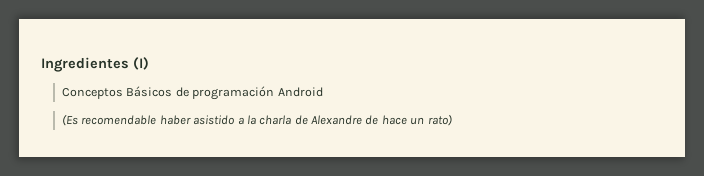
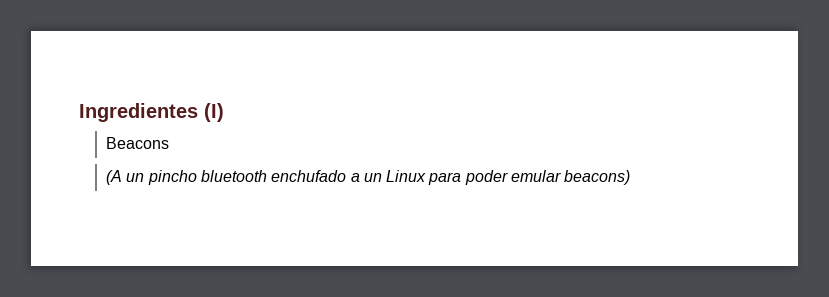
- Conceptos Básicos de programación Android
- (Es recomendable haber asistido a la charla de Alexandre de hace un rato)
+ Beacons
+ (A un pincho bluetooth enchufado a un Linux para poder emular beacons)

